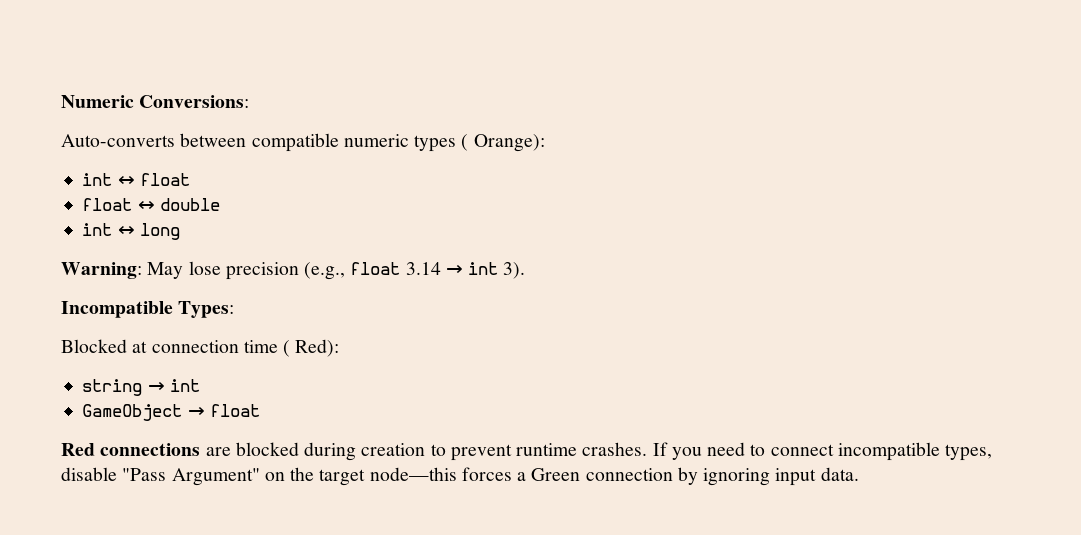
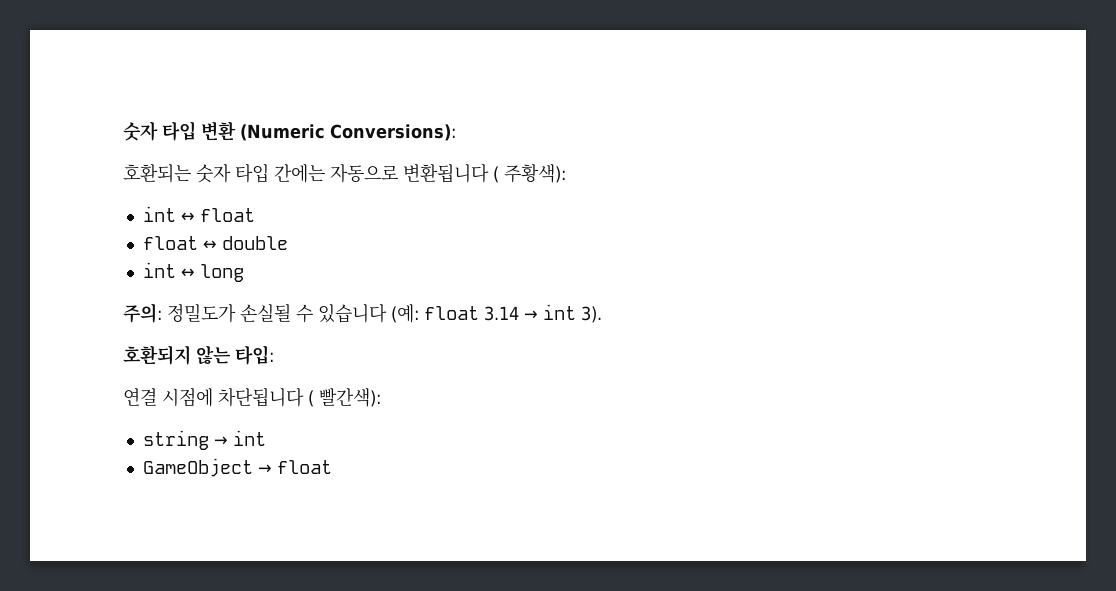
- Numeric Conversions:
- Auto-converts between compatible numeric types ( Orange):
+ 숫자 타입 변환 (Numeric Conversions):
+ 호환되는 숫자 타입 간에는 자동으로 변환됩니다 ( 주황색):
- Warning: May lose precision (e.g., float 3.14 → int 3).
+ 주의: 정밀도가 손실될 수 있습니다 (예: float 3.14 → int 3).
- Incompatible Types:
- Blocked at connection time ( Red):
+ 호환되지 않는 타입:
+ 연결 시점에 차단됩니다 ( 빨간색):
- Red connections are blocked during creation to prevent runtime crashes. If you need to connect incompatible types, disable "Pass Argument" on the target node—this forces a Green connection by ignoring input data.

